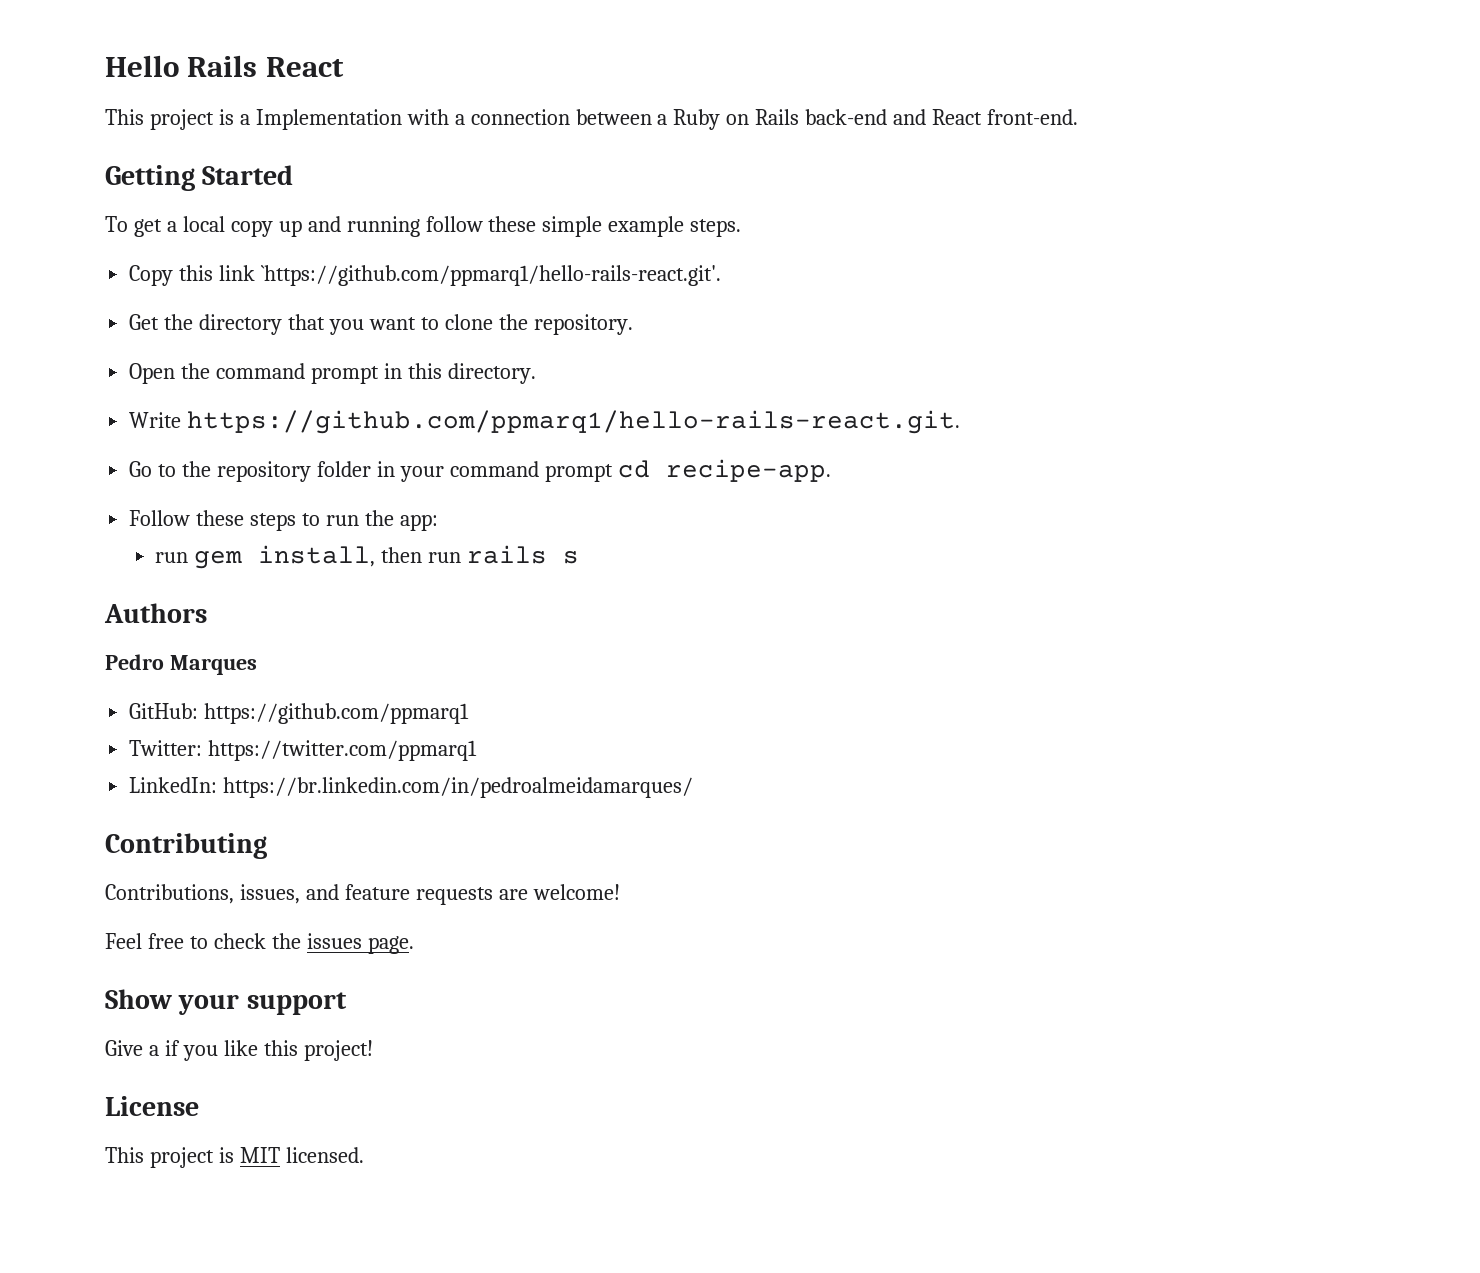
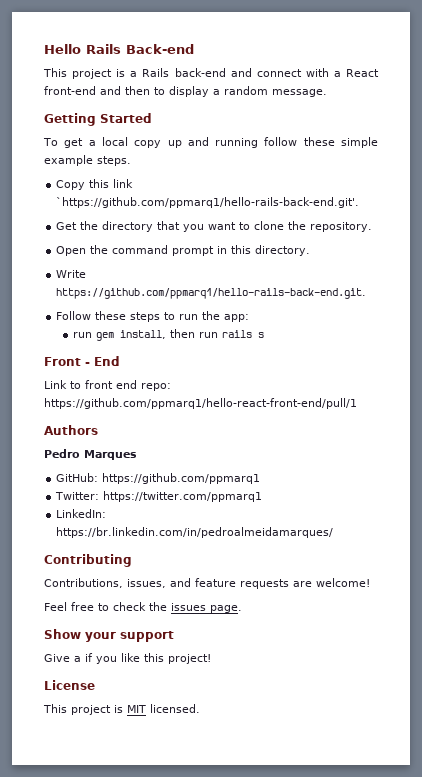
- Hello Rails React
+ Hello Rails Back-end
- This project is a Implementation with a connection between a Ruby on Rails back-end and React front-end.
+ This project is a Rails back-end and connect with a React front-end and then to display a random message.
- Copy this link `https://github.com/ppmarq1/hello-rails-react.git'.
+ Copy this link `https://github.com/ppmarq1/hello-rails-back-end.git'.
- Write https://github.com/ppmarq1/hello-rails-react.git.
- Go to the repository folder in your command prompt cd recipe-app.
+ Write https://github.com/ppmarq1/hello-rails-back-end.git.
+ Front - End
+ Link to front end repo: https://github.com/ppmarq1/hello-react-front-end/pull/1

